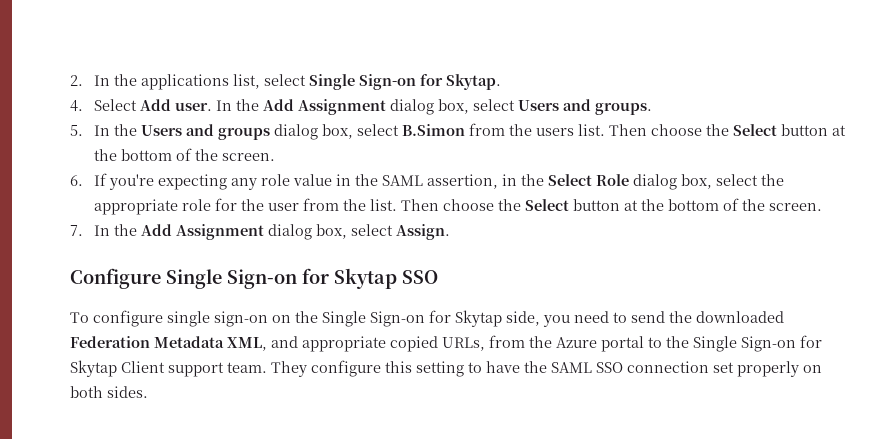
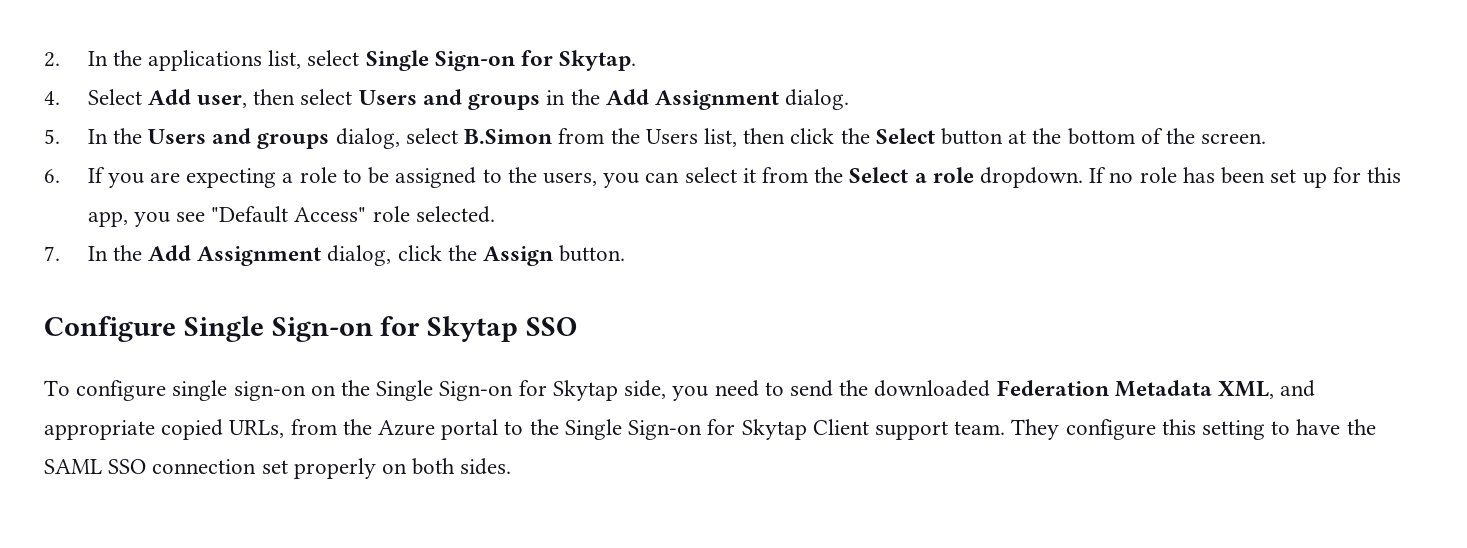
- 4. Select Add user. In the Add Assignment dialog box, select Users and groups.
+ 4. Select Add user, then select Users and groups in the Add Assignment dialog.
- 5. In the Users and groups dialog box, select B.Simon from the users list. Then choose the Select button at the bottom of the screen.
+ 5. In the Users and groups dialog, select B.Simon from the Users list, then click the Select button at the bottom of the screen.
- 6. If you're expecting any role value in the SAML assertion, in the Select Role dialog box, select the appropriate role for the user from the list. Then choose the Select button at the bottom of the screen.
+ 6. If you are expecting a role to be assigned to the users, you can select it from the Select a role dropdown. If no role has been set up for this app, you see "Default Access" role selected.
- 7. In the Add Assignment dialog box, select Assign.
+ 7. In the Add Assignment dialog, click the Assign button.

